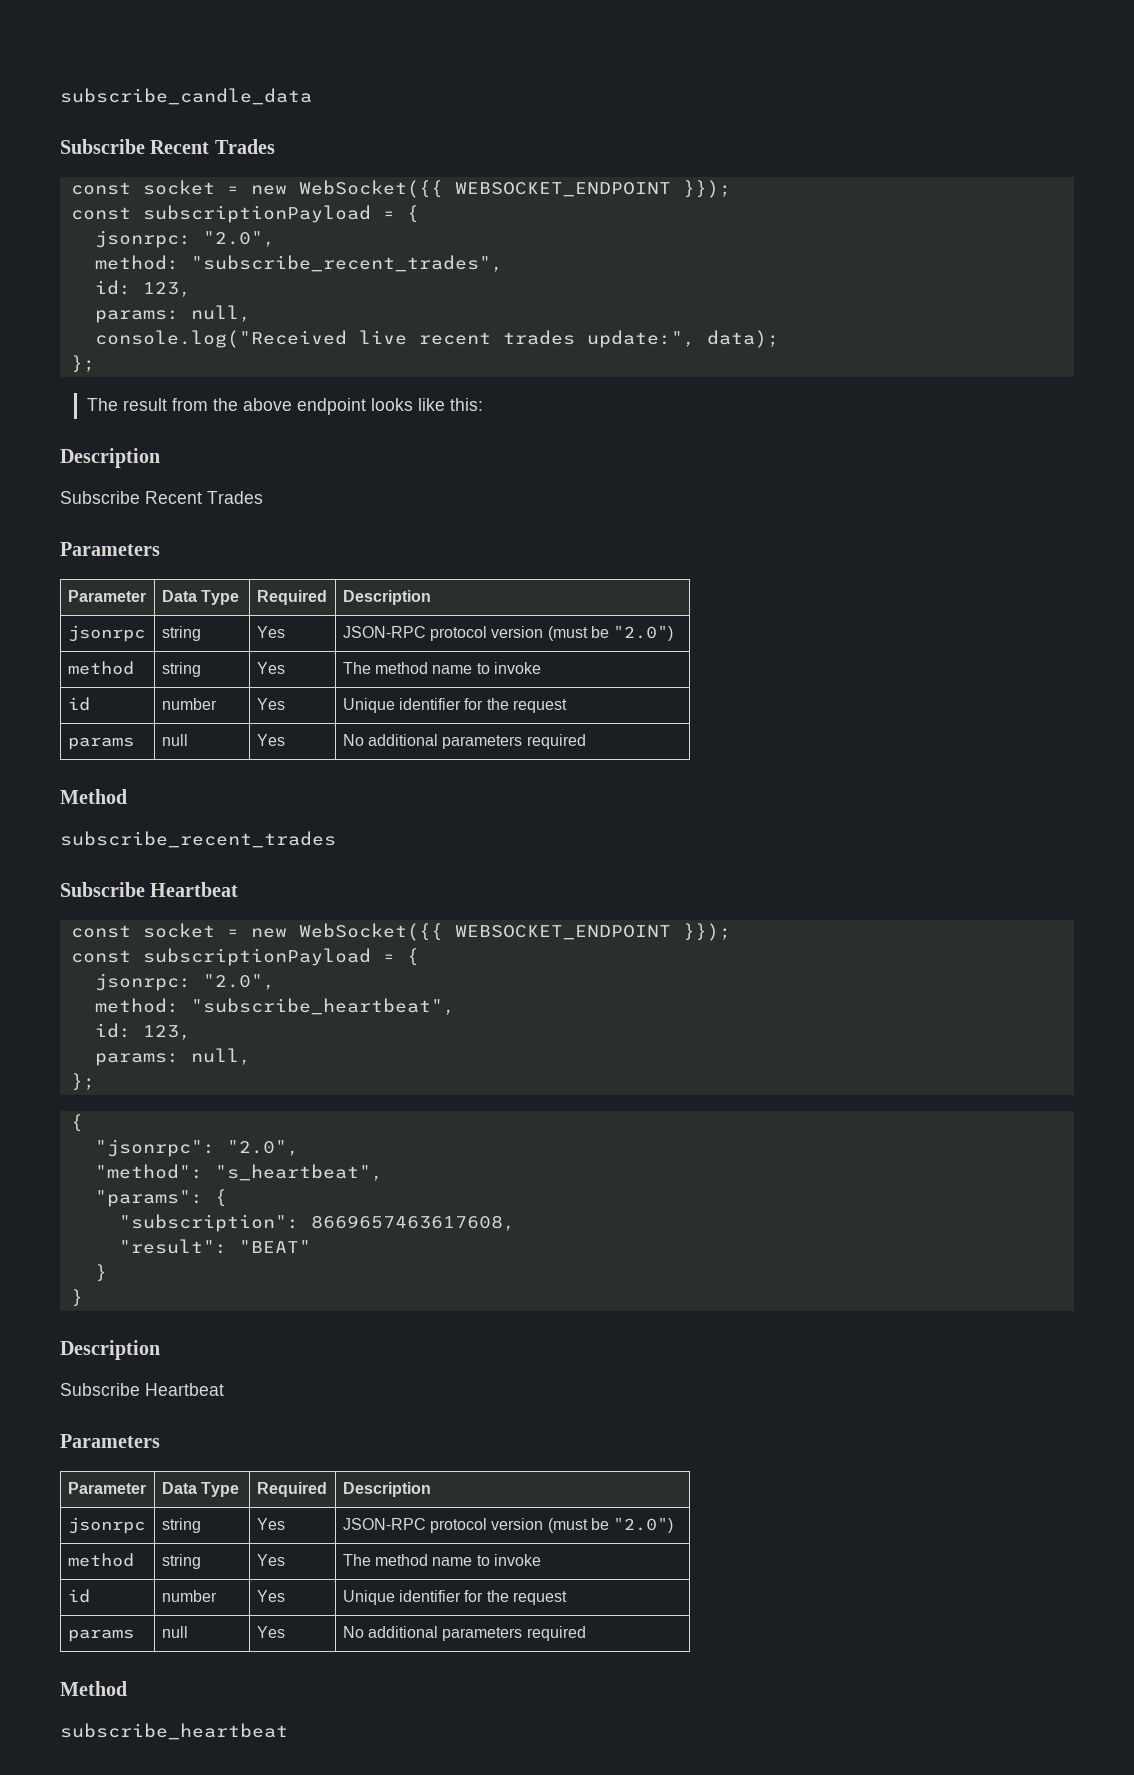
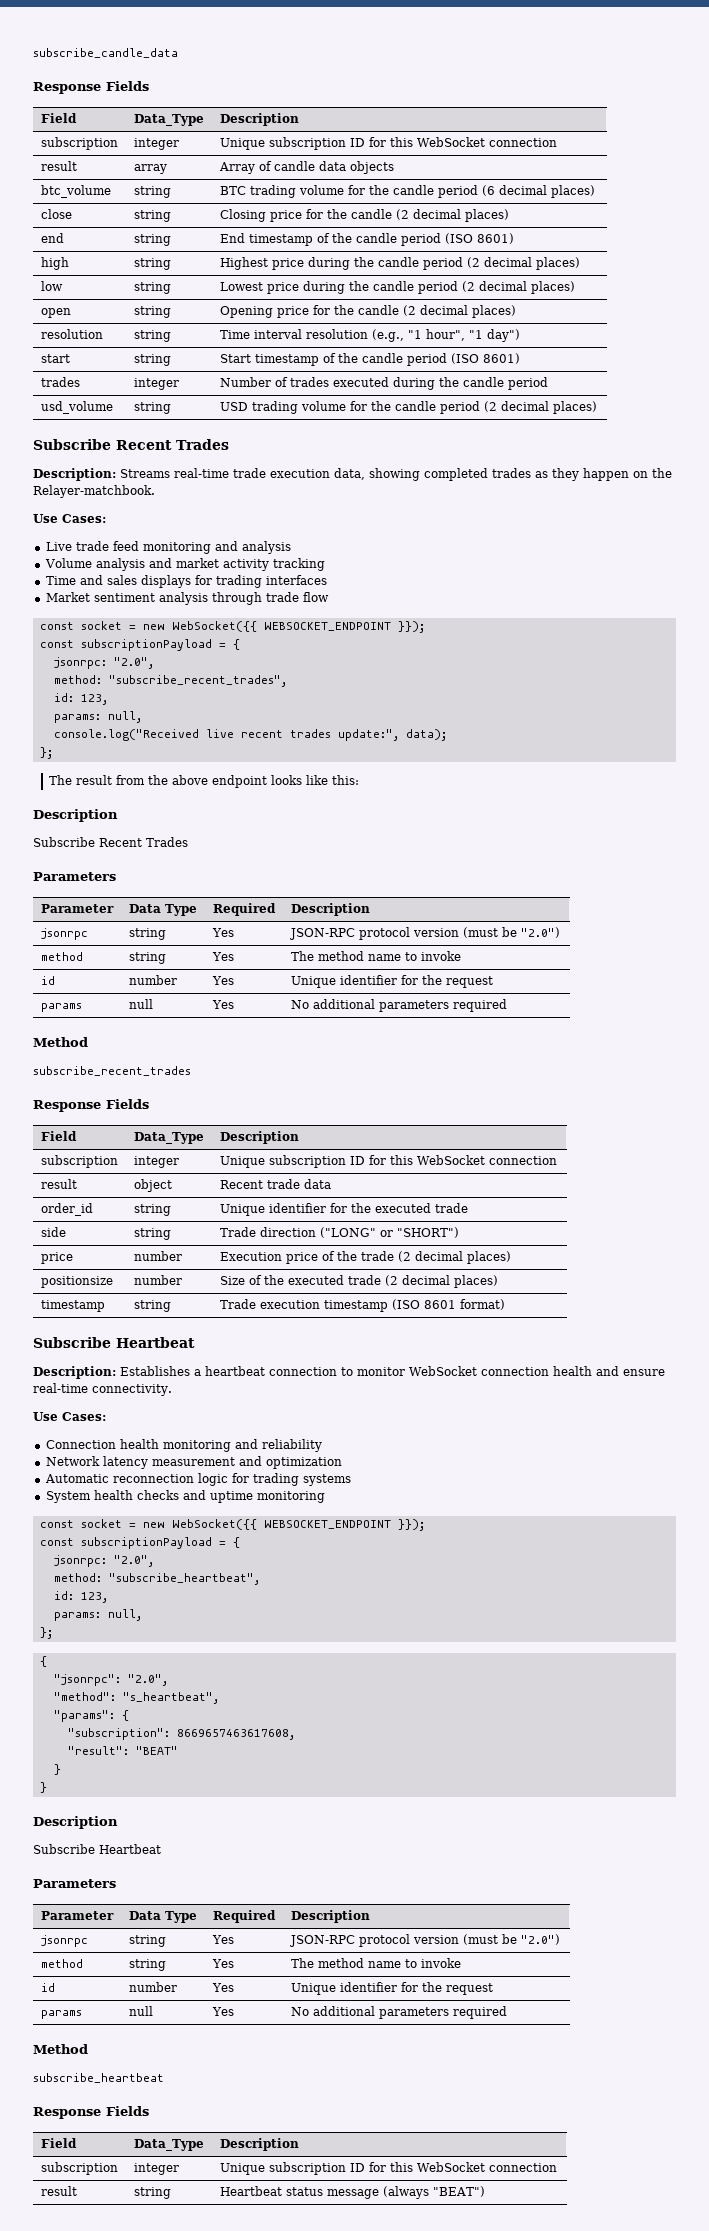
  subscribe_candle_data
+ Response Fields
+ Field | Data_Type | Description
+ subscription | integer | Unique subscription ID for this WebSocket connection
+ result | array | Array of candle data objects
+ btc_volume | string | BTC trading volume for the candle period (6 decimal places)
+ close | string | Closing price for the candle (2 decimal places)
+ end | string | End timestamp of the candle period (ISO 8601)
+ high | string | Highest price during the candle period (2 decimal places)
+ low | string | Lowest price during the candle period (2 decimal places)
+ open | string | Opening price for the candle (2 decimal places)
+ resolution | string | Time interval resolution (e.g., "1 hour", "1 day")
+ start | string | Start timestamp of the candle period (ISO 8601)
+ trades | integer | Number of trades executed during the candle period
+ usd_volume | string | USD trading volume for the candle period (2 decimal places)
  Subscribe Recent Trades
+ Description: Streams real-time trade execution data, showing completed trades as they happen on the Relayer-matchbook.
+ Use Cases:
+ Live trade feed monitoring and analysis
+ Volume analysis and market activity tracking
+ Time and sales displays for trading interfaces
+ Market sentiment analysis through trade flow
  subscribe_recent_trades
+ Response Fields
+ Field | Data_Type | Description
+ subscription | integer | Unique subscription ID for this WebSocket connection
+ result | object | Recent trade data
+ order_id | string | Unique identifier for the executed trade
+ side | string | Trade direction ("LONG" or "SHORT")
+ price | number | Execution price of the trade (2 decimal places)
+ positionsize | number | Size of the executed trade (2 decimal places)
+ timestamp | string | Trade execution timestamp (ISO 8601 format)
  Subscribe Heartbeat
+ Description: Establishes a heartbeat connection to monitor WebSocket connection health and ensure real-time connectivity.
+ Use Cases:
+ Connection health monitoring and reliability
+ Network latency measurement and optimization
+ Automatic reconnection logic for trading systems
+ System health checks and uptime monitoring
  subscribe_heartbeat
+ Response Fields
+ Field | Data_Type | Description
+ subscription | integer | Unique subscription ID for this WebSocket connection
+ result | string | Heartbeat status message (always "BEAT")

